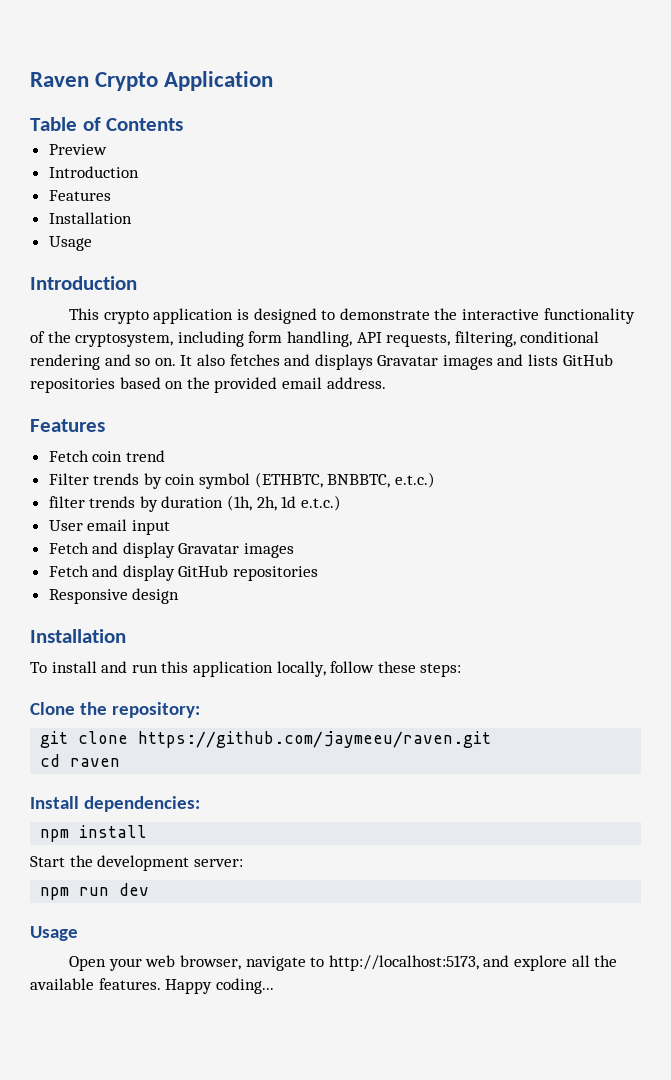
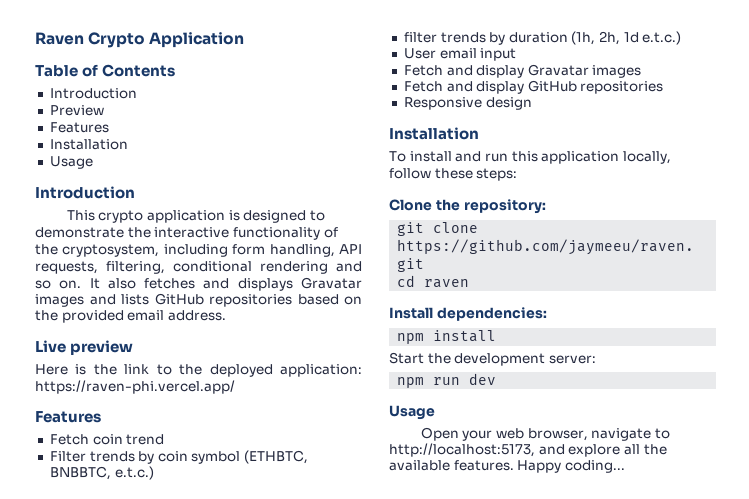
  Table of Contents
+ Introduction
  Preview
- Introduction
+ Live preview
+ Here is the link to the deployed application: https://raven-phi.vercel.app/

